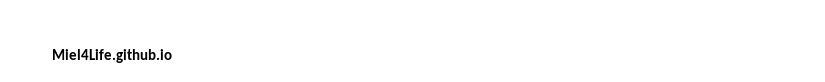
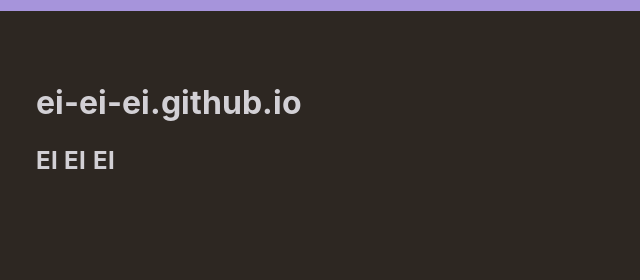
- Miel4Life.github.io
+ ei-ei-ei.github.io
+ EI EI EI

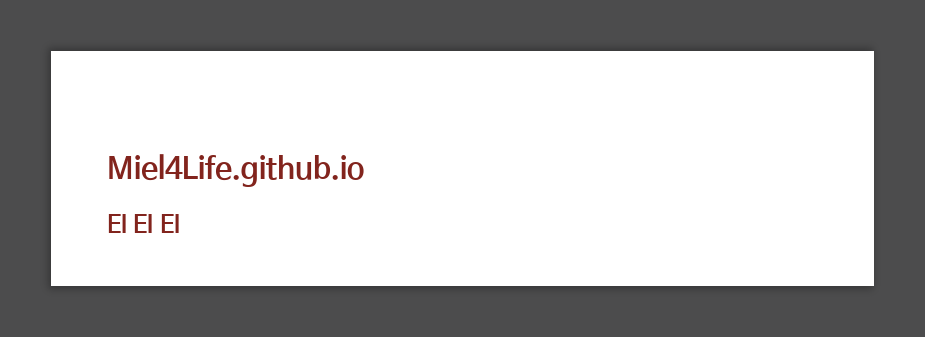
- ei-ei-ei.github.io
+ Miel4Life.github.io

